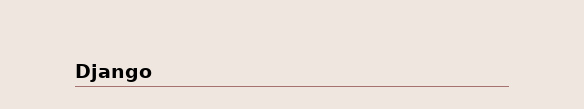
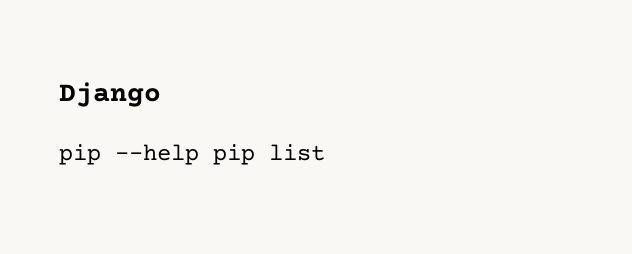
+ pip --help pip list

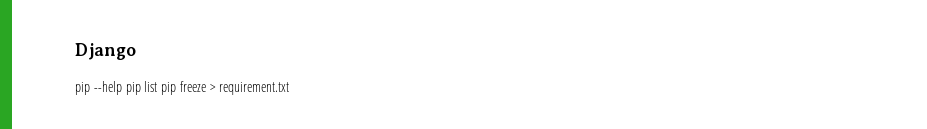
- pip --help pip list
+ pip --help pip list pip freeze > requirement.txt

